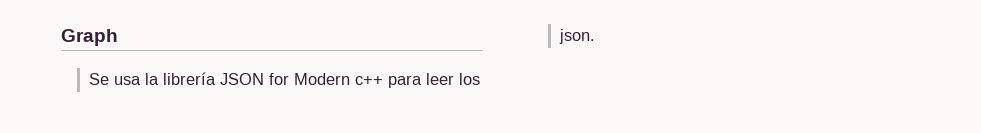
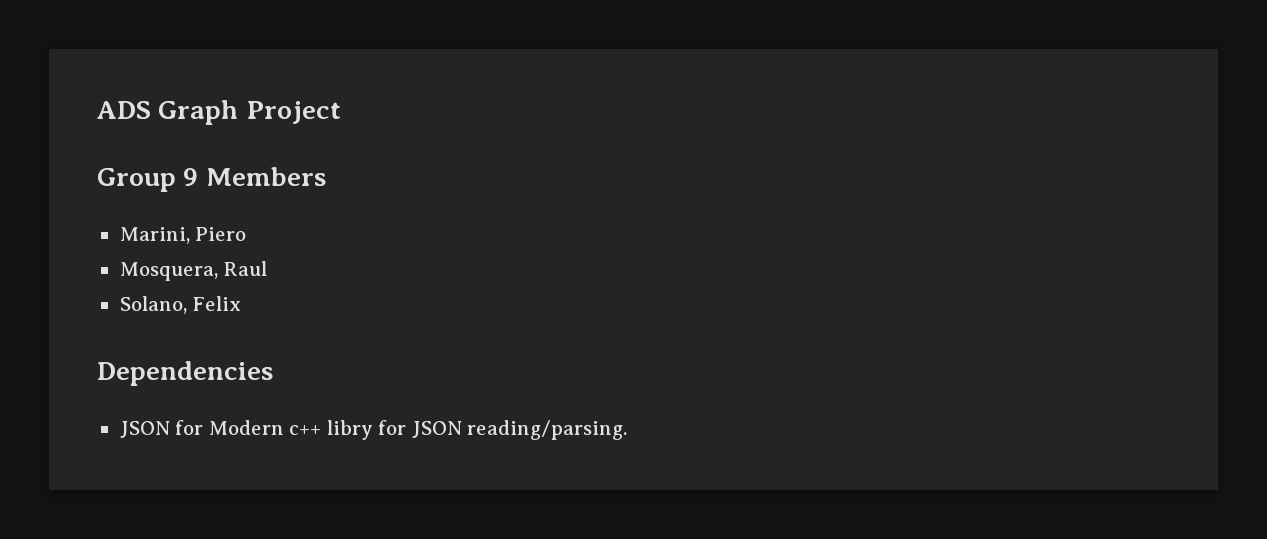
- Graph
- Se usa la librería JSON for Modern c++ para leer los json.
+ ADS Graph Project
+ Group 9 Members
+ Marini, Piero
+ Mosquera, Raul
+ Solano, Felix
+ Dependencies
+ JSON for Modern c++ libry for JSON reading/parsing.

